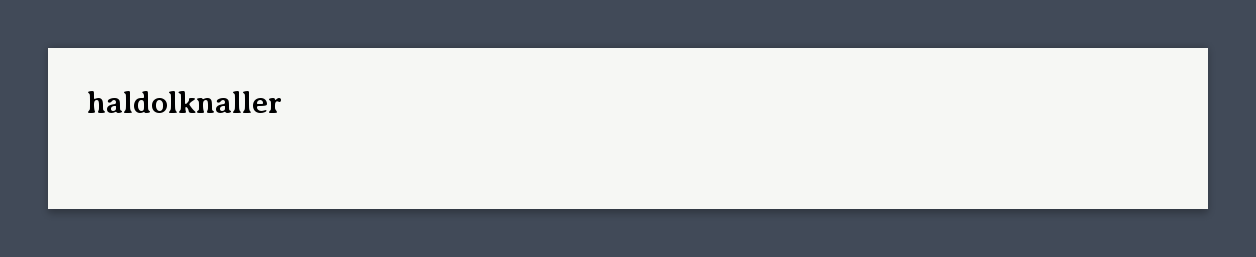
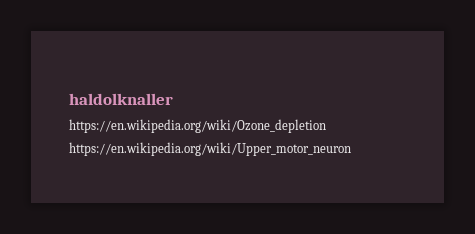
+ https://en.wikipedia.org/wiki/Ozone_depletion
+ https://en.wikipedia.org/wiki/Upper_motor_neuron

